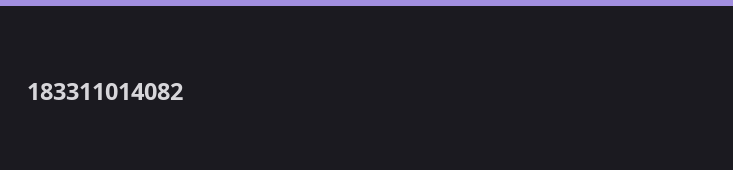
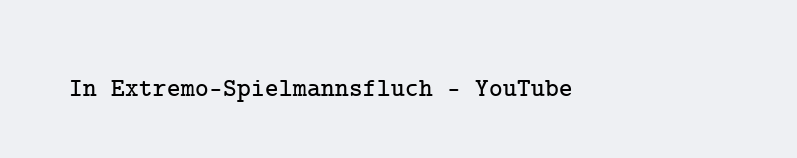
- 183311014082
+ In Extremo-Spielmannsfluch - YouTube

